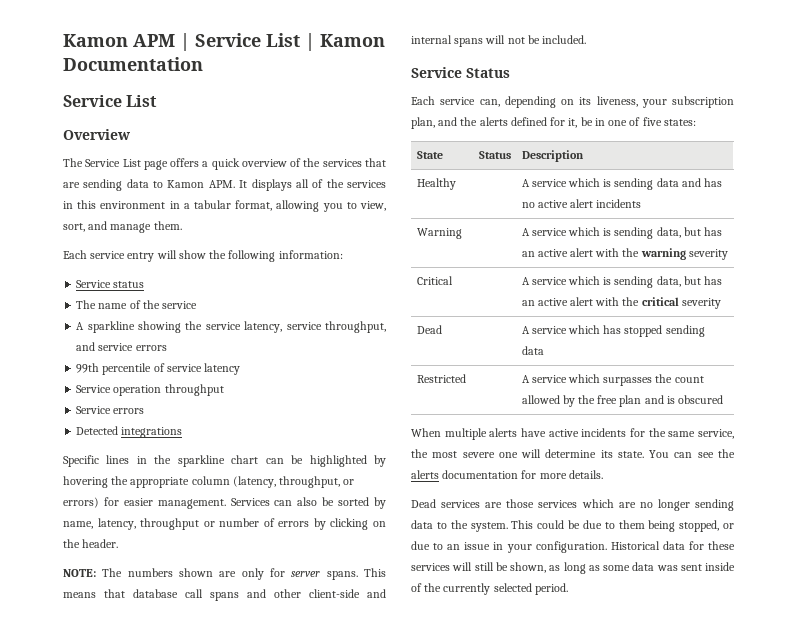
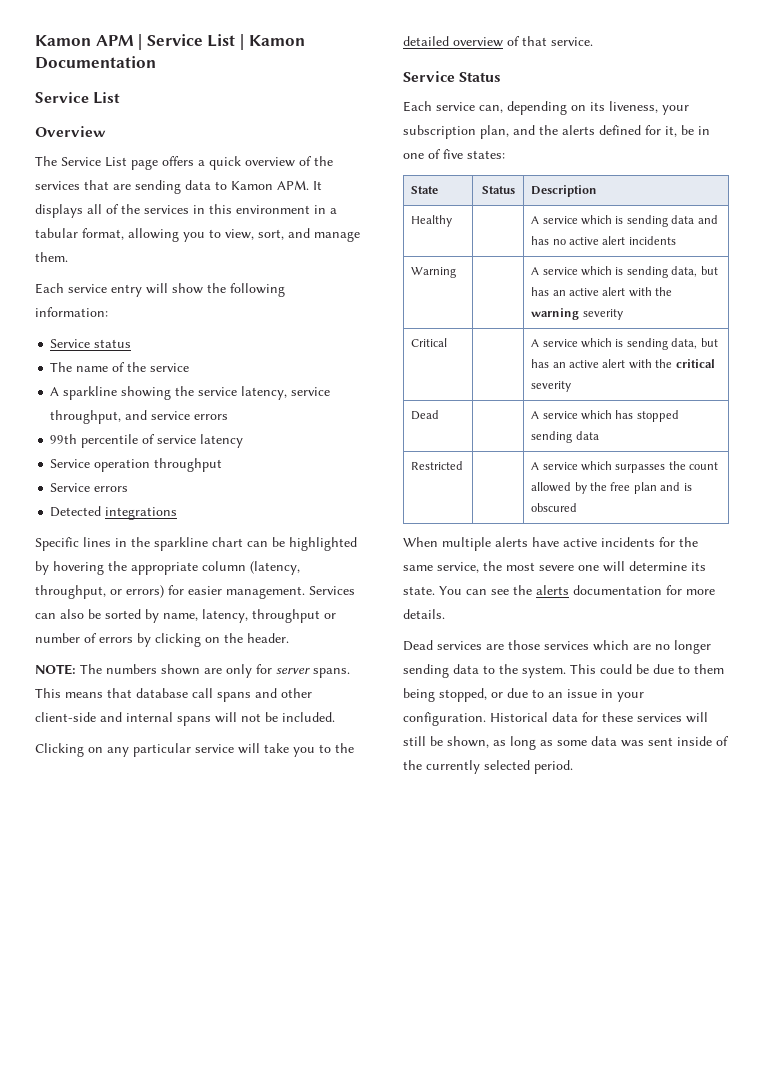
+ Clicking on any particular service will take you to the detailed overview of that service.

